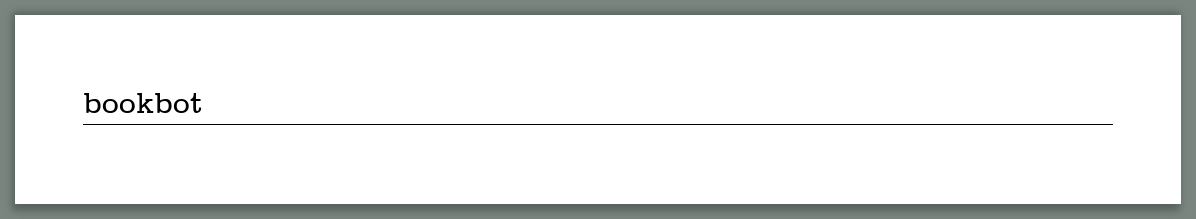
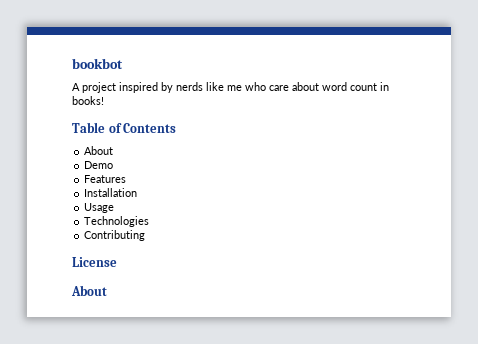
+ A project inspired by nerds like me who care about word count in books!
+ Table of Contents
+ About
+ Demo
+ Features
+ Installation
+ Usage
+ Technologies
+ Contributing
+ License
+ About

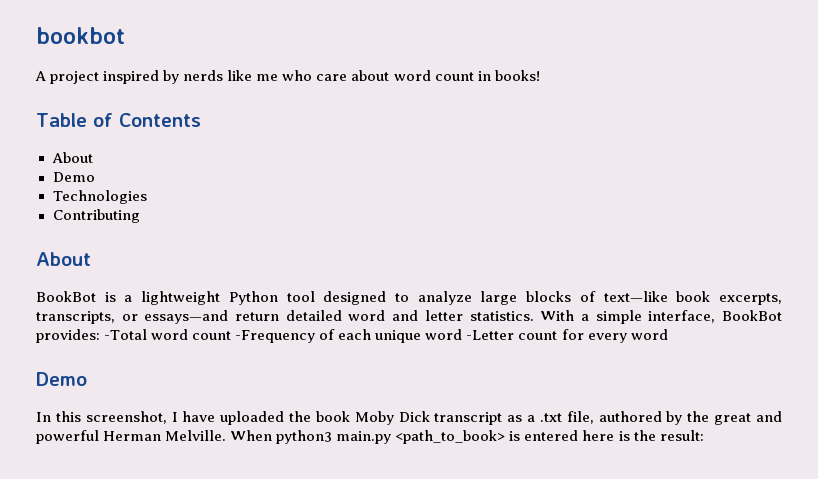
- Features
- Installation
- Usage
  Contributing
- License
  About
+ BookBot is a lightweight Python tool designed to analyze large blocks of text—like book excerpts, transcripts, or essays—and return detailed word and letter statistics. With a simple interface, BookBot provides: -Total word count -Frequency of each unique word -Letter count for every word
+ Demo
+ In this screenshot, I have uploaded the book Moby Dick transcript as a .txt file, authored by the great and powerful Herman Melville. When python3 main.py <path_to_book> is entered here is the result:

